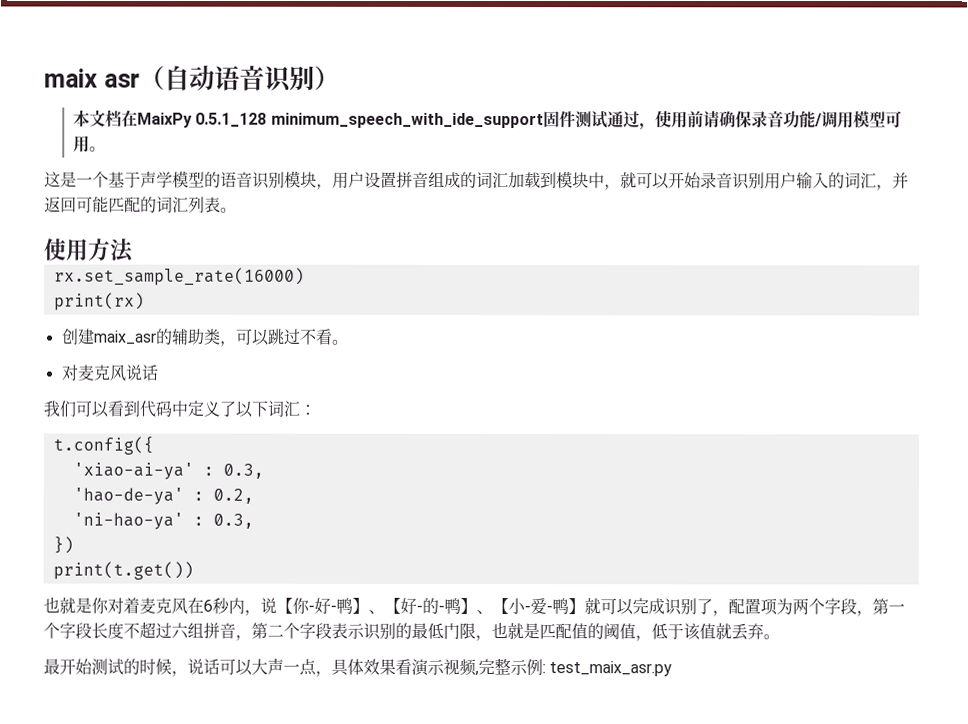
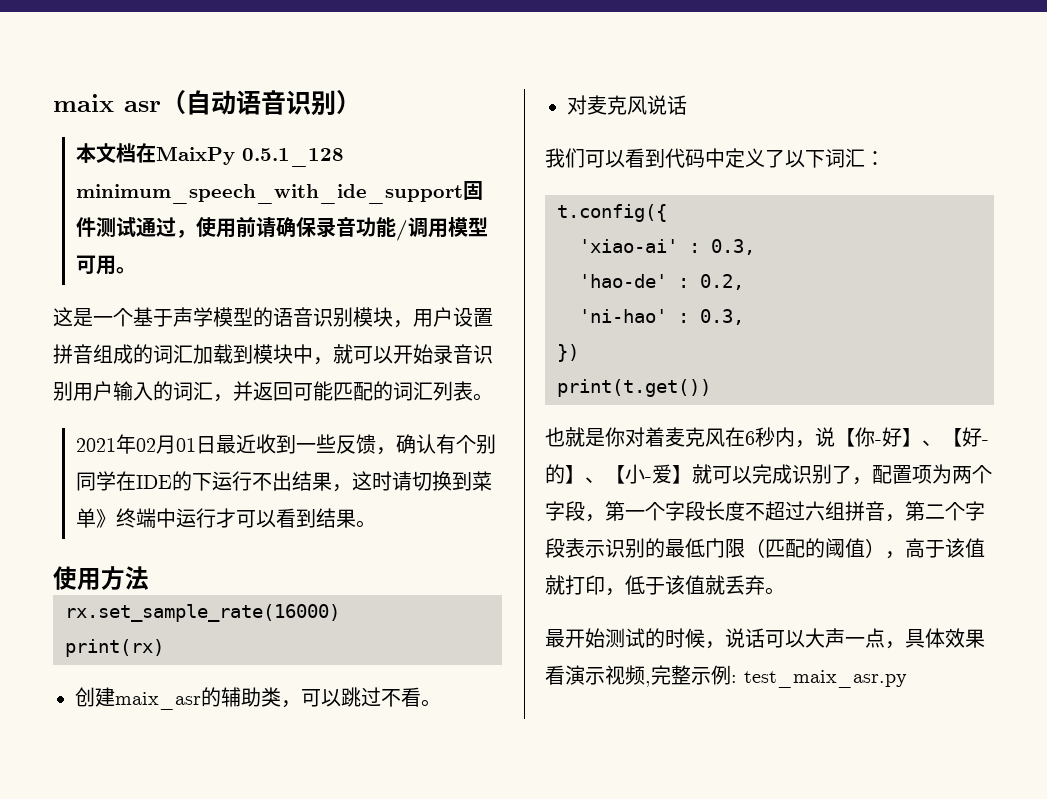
+ 2021年02月01日最近收到一些反馈，确认有个别同学在IDE的下运行不出结果，这时请切换到菜单》终端中运行才可以看到结果。
- 'xiao-ai-ya' : 0.3,
- 'hao-de-ya' : 0.2,
+ 'xiao-ai' : 0.3,
+ 'hao-de' : 0.2,
- 'ni-hao-ya' : 0.3,
+ 'ni-hao' : 0.3,
- 也就是你对着麦克风在6秒内，说【你-好-鸭】、【好-的-鸭】、【小-爱-鸭】就可以完成识别了，配置项为两个字段，第一个字段长度不超过六组拼音，第二个字段表示识别的最低门限，也就是匹配值的阈值，低于该值就丢弃。
+ 也就是你对着麦克风在6秒内，说【你-好】、【好-的】、【小-爱】就可以完成识别了，配置项为两个字段，第一个字段长度不超过六组拼音，第二个字段表示识别的最低门限（匹配的阈值），高于该值就打印，低于该值就丢弃。

